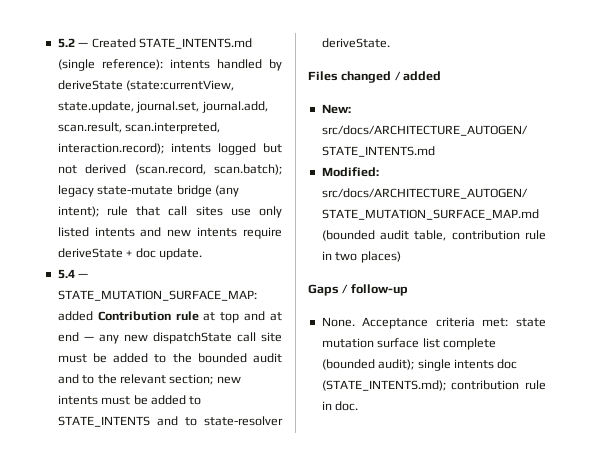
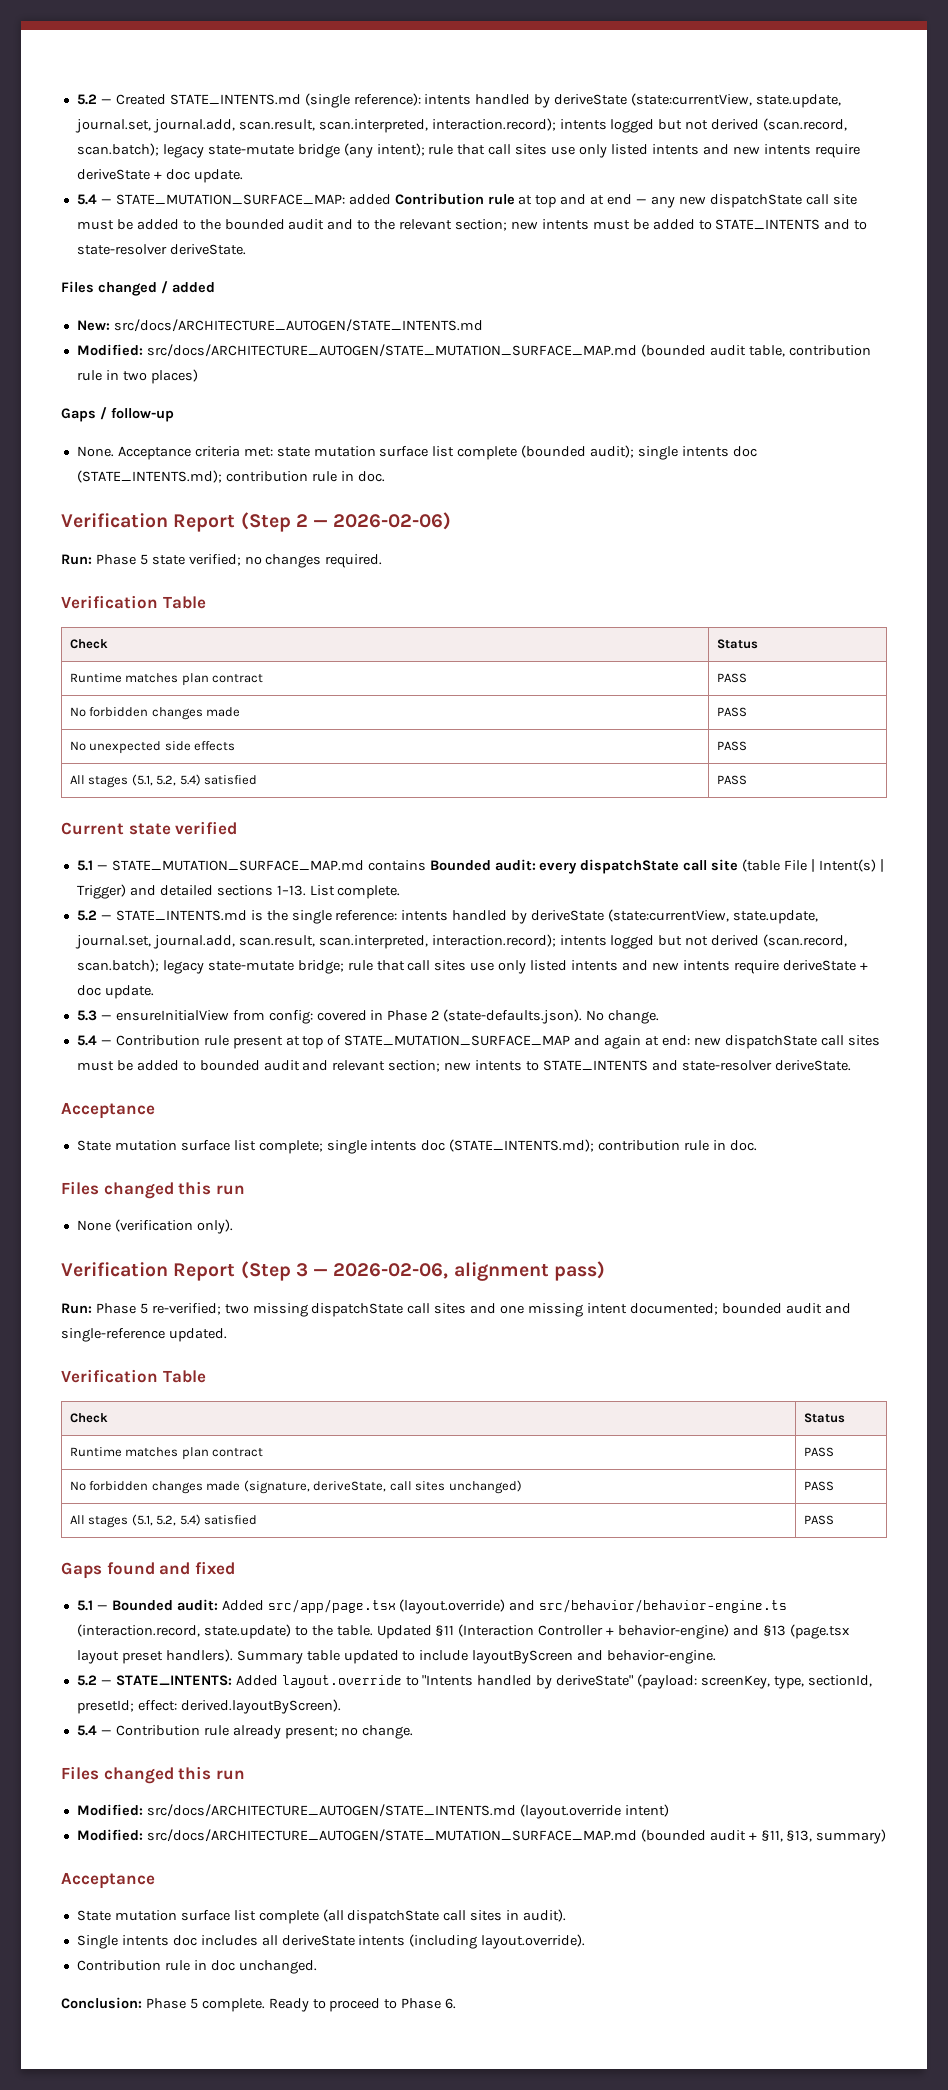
+ Verification Report (Step 2 — 2026-02-06)
+ Run: Phase 5 state verified; no changes required.
+ Verification Table
+ Check | Status
+ Runtime matches plan contract | PASS
+ No forbidden changes made | PASS
+ No unexpected side effects | PASS
+ All stages (5.1, 5.2, 5.4) satisfied | PASS
+ Current state verified
+ 5.1 — STATE_MUTATION_SURFACE_MAP.md contains Bounded audit: every dispatchState call site (table File | Intent(s) | Trigger) and detailed sections 1–13. List complete.
+ 5.2 — STATE_INTENTS.md is the single reference: intents handled by deriveState (state:currentView, state.update, journal.set, journal.add, scan.result, scan.interpreted, interaction.record); intents logged but not derived (scan.record, scan.batch); legacy state-mutate bridge; rule that call sites use only listed intents and new intents require deriveState + doc update.
+ 5.3 — ensureInitialView from config: covered in Phase 2 (state-defaults.json). No change.
+ 5.4 — Contribution rule present at top of STATE_MUTATION_SURFACE_MAP and again at end: new dispatchState call sites must be added to bounded audit and relevant section; new intents to STATE_INTENTS and state-resolver deriveState.
+ Acceptance
+ State mutation surface list complete; single intents doc (STATE_INTENTS.md); contribution rule in doc.
+ Files changed this run
+ None (verification only).
+ Verification Report (Step 3 — 2026-02-06, alignment pass)
+ Run: Phase 5 re-verified; two missing dispatchState call sites and one missing intent documented; bounded audit and single-reference updated.
+ Verification Table
+ Check | Status
+ Runtime matches plan contract | PASS
+ No forbidden changes made (signature, deriveState, call sites unchanged) | PASS
+ All stages (5.1, 5.2, 5.4) satisfied | PASS
+ Gaps found and fixed
+ 5.1 — Bounded audit: Added src/app/page.tsx (layout.override) and src/behavior/behavior-engine.ts (interaction.record, state.update) to the table. Updated §11 (Interaction Controller + behavior-engine) and §13 (page.tsx layout preset handlers). Summary table updated to include layoutByScreen and behavior-engine.
+ 5.2 — STATE_INTENTS: Added layout.override to "Intents handled by deriveState" (payload: screenKey, type, sectionId, presetId; effect: derived.layoutByScreen).
+ 5.4 — Contribution rule already present; no change.
+ Files changed this run
+ Modified: src/docs/ARCHITECTURE_AUTOGEN/STATE_INTENTS.md (layout.override intent)
+ Modified: src/docs/ARCHITECTURE_AUTOGEN/STATE_MUTATION_SURFACE_MAP.md (bounded audit + §11, §13, summary)
+ Acceptance
+ State mutation surface list complete (all dispatchState call sites in audit).
+ Single intents doc includes all deriveState intents (including layout.override).
+ Contribution rule in doc unchanged.
+ Conclusion: Phase 5 complete. Ready to proceed to Phase 6.

